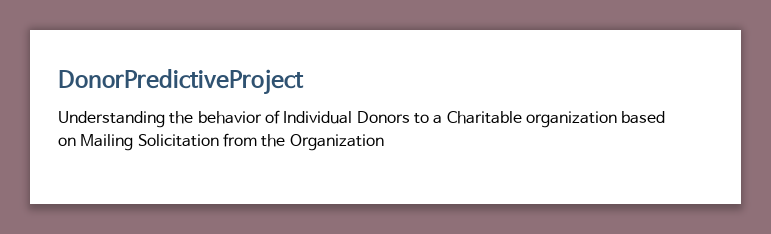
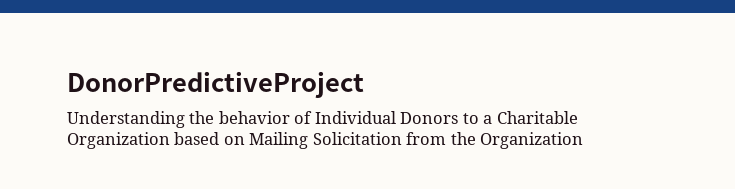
- Understanding the behavior of Individual Donors to a Charitable organization based on Mailing Solicitation from the Organization
+ Understanding the behavior of Individual Donors to a Charitable Organization based on Mailing Solicitation from the Organization

